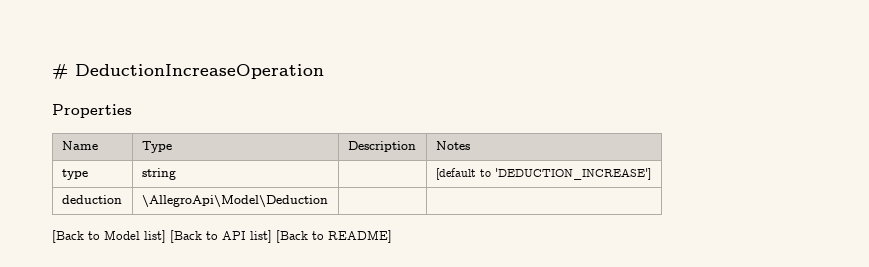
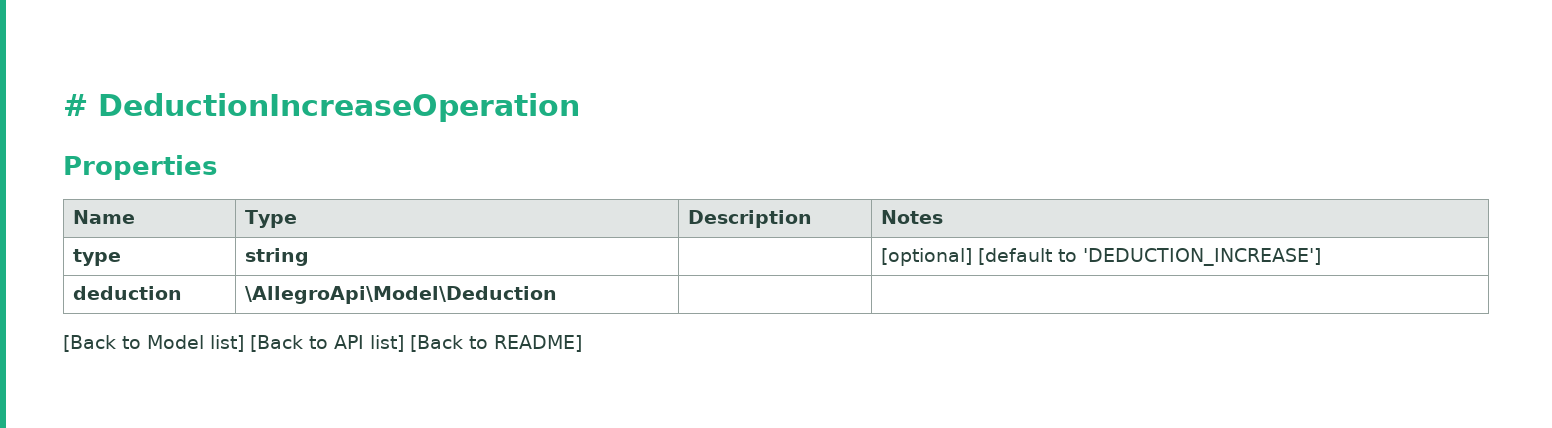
- type | string | | [default to 'DEDUCTION_INCREASE']
+ type | string | | [optional] [default to 'DEDUCTION_INCREASE']

